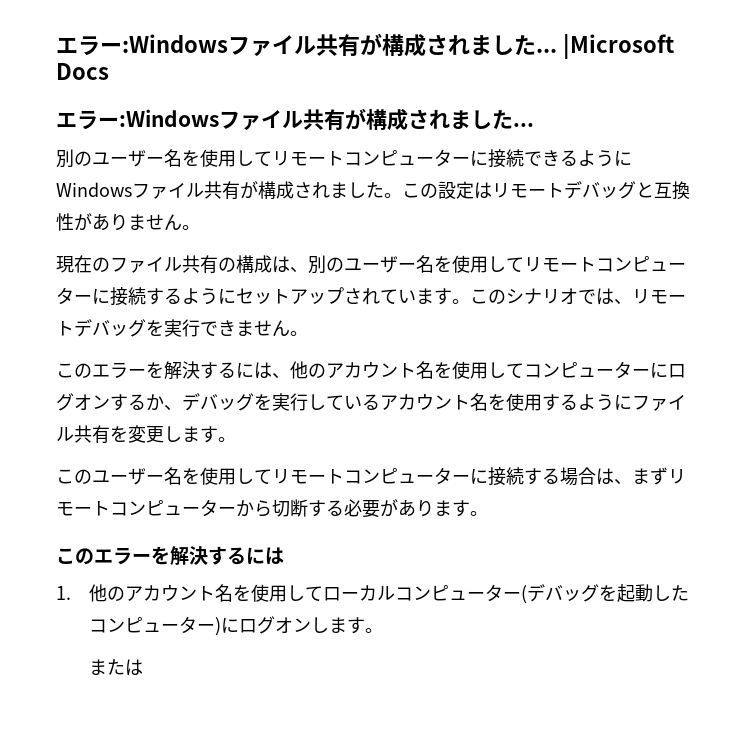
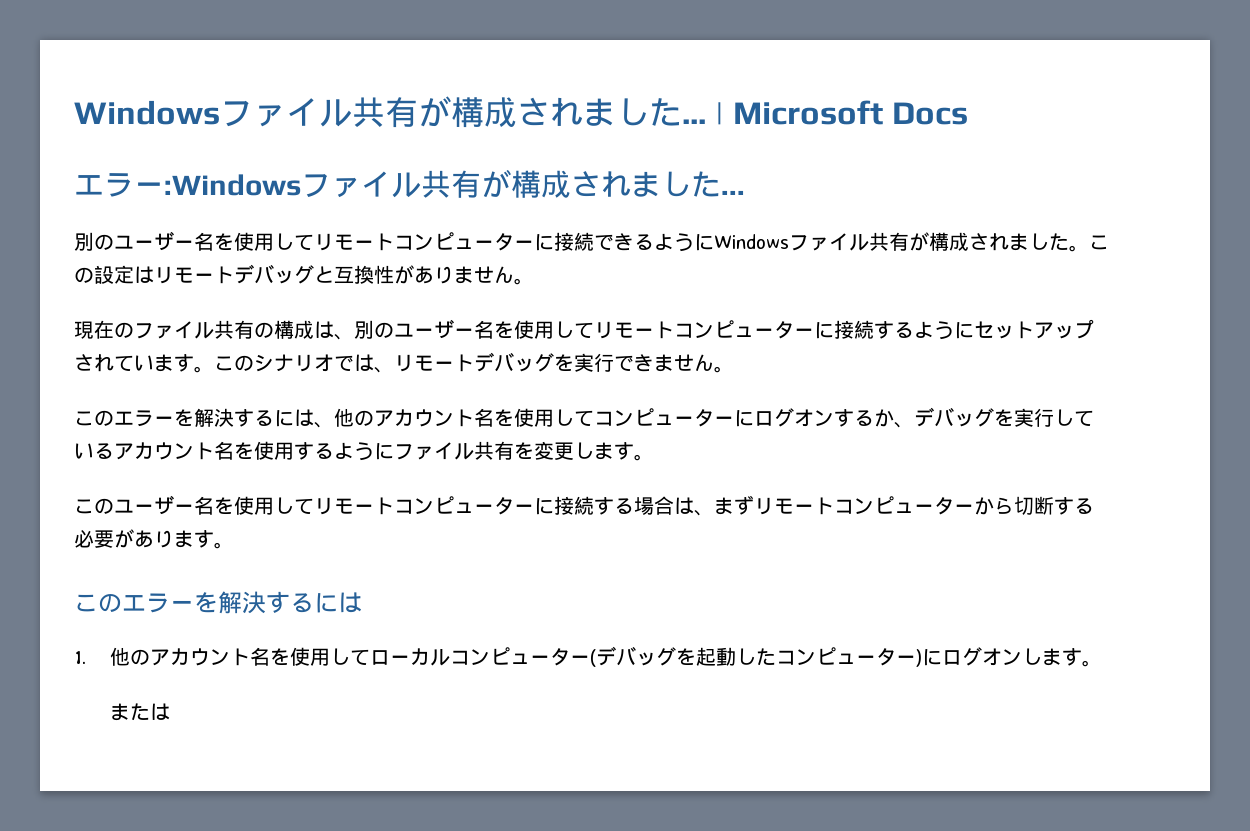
- エラー:Windowsファイル共有が構成されました... |Microsoft Docs
+ Windowsファイル共有が構成されました... | Microsoft Docs

